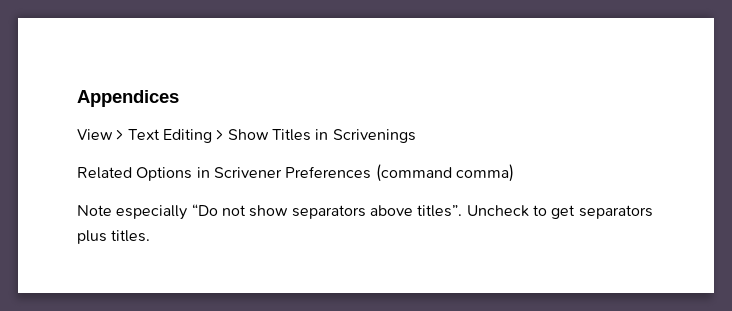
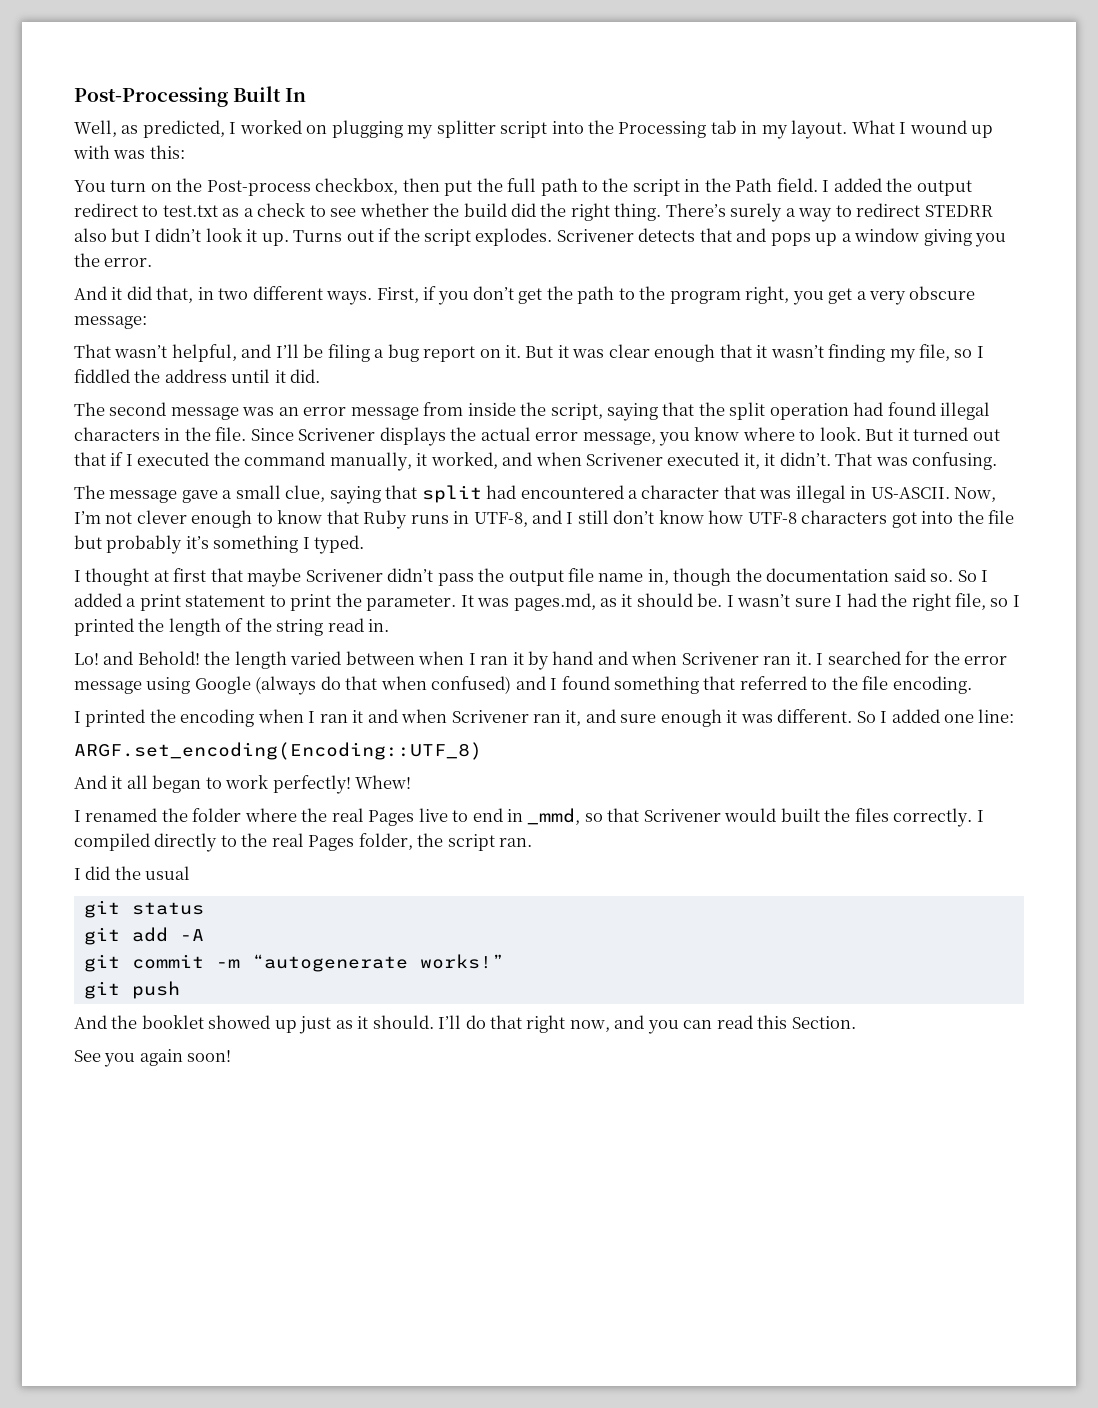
- Appendices
- View > Text Editing > Show Titles in Scrivenings
- Related Options in Scrivener Preferences (command comma)
- Note especially “Do not show separators above titles”. Uncheck to get separators plus titles.
+ Post-Processing Built In
+ Well, as predicted, I worked on plugging my splitter script into the Processing tab in my layout. What I wound up with was this:
+ You turn on the Post-process checkbox, then put the full path to the script in the Path field. I added the output redirect to test.txt as a check to see whether the build did the right thing. There’s surely a way to redirect STEDRR also but I didn’t look it up. Turns out if the script explodes. Scrivener detects that and pops up a window giving you the error.
+ And it did that, in two different ways. First, if you don’t get the path to the program right, you get a very obscure message:
+ That wasn’t helpful, and I’ll be filing a bug report on it. But it was clear enough that it wasn’t finding my file, so I fiddled the address until it did.
+ The second message was an error message from inside the script, saying that the split operation had found illegal characters in the file. Since Scrivener displays the actual error message, you know where to look. But it turned out that if I executed the command manually, it worked, and when Scrivener executed it, it didn’t. That was confusing.
+ The message gave a small clue, saying that split had encountered a character that was illegal in US-ASCII. Now, I’m not clever enough to know that Ruby runs in UTF-8, and I still don’t know how UTF-8 characters got into the file but probably it’s something I typed.
+ I thought at first that maybe Scrivener didn’t pass the output file name in, though the documentation said so. So I added a print statement to print the parameter. It was pages.md, as it should be. I wasn’t sure I had the right file, so I printed the length of the string read in.
+ Lo! and Behold! the length varied between when I ran it by hand and when Scrivener ran it. I searched for the error message using Google (always do that when confused) and I found something that referred to the file encoding.
+ I printed the encoding when I ran it and when Scrivener ran it, and sure enough it was different. So I added one line:
+ ARGF.set_encoding(Encoding::UTF_8)
+ And it all began to work perfectly! Whew!
+ I renamed the folder where the real Pages live to end in _mmd, so that Scrivener would built the files correctly. I compiled directly to the real Pages folder, the script ran.
+ I did the usual
+ git status
+ git add -A
+ git commit -m “autogenerate works!”
+ git push
+ And the booklet showed up just as it should. I’ll do that right now, and you can read this Section.
+ See you again soon!

